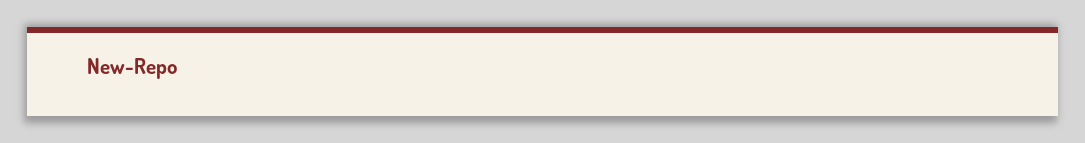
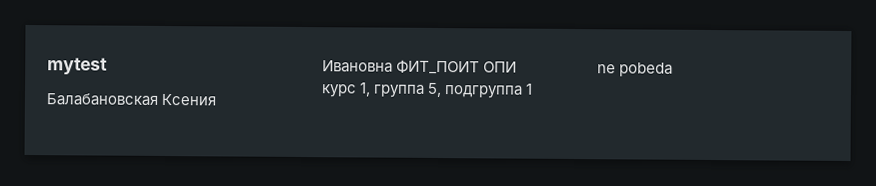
- New-Repo
+ mytest
+ Балабановская Ксения Ивановна ФИТ_ПОИТ ОПИ курс 1, группа 5, подгруппа 1 ne pobeda

